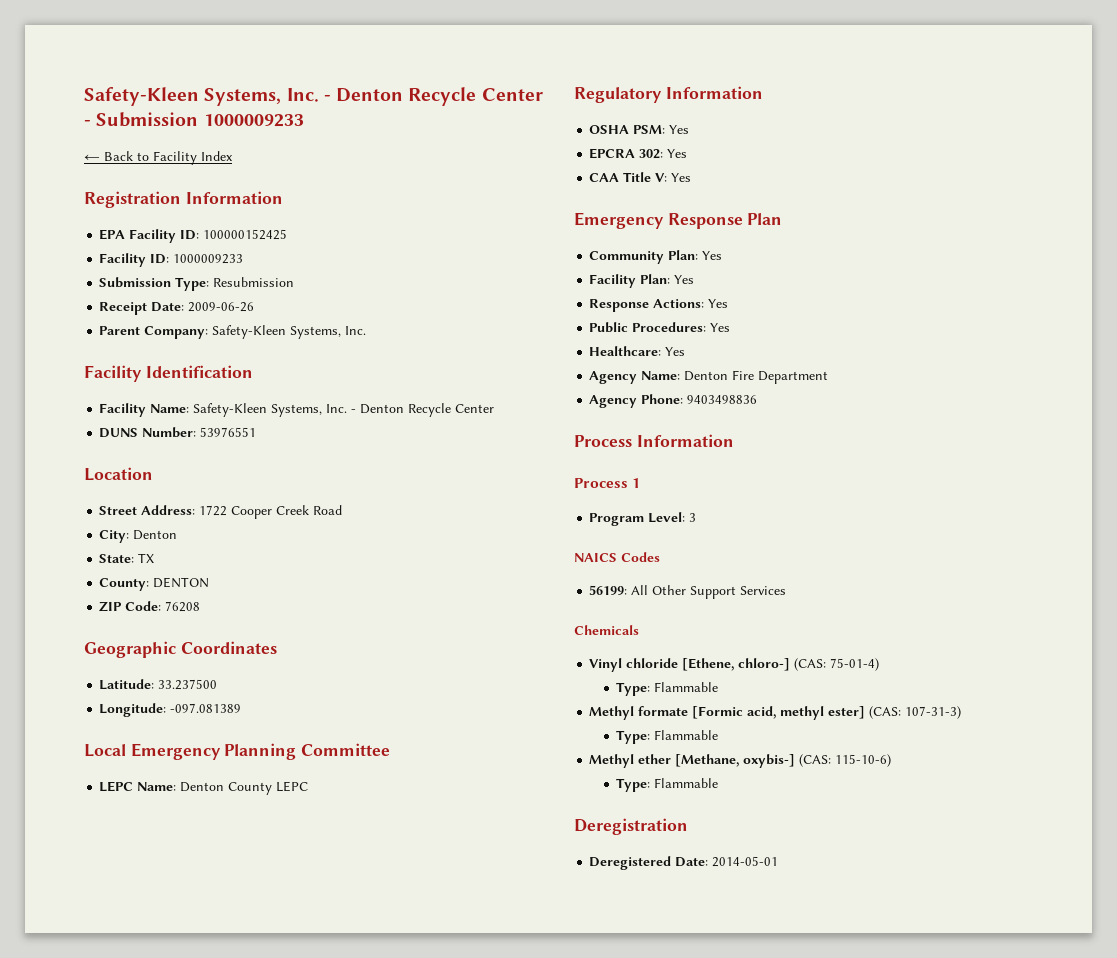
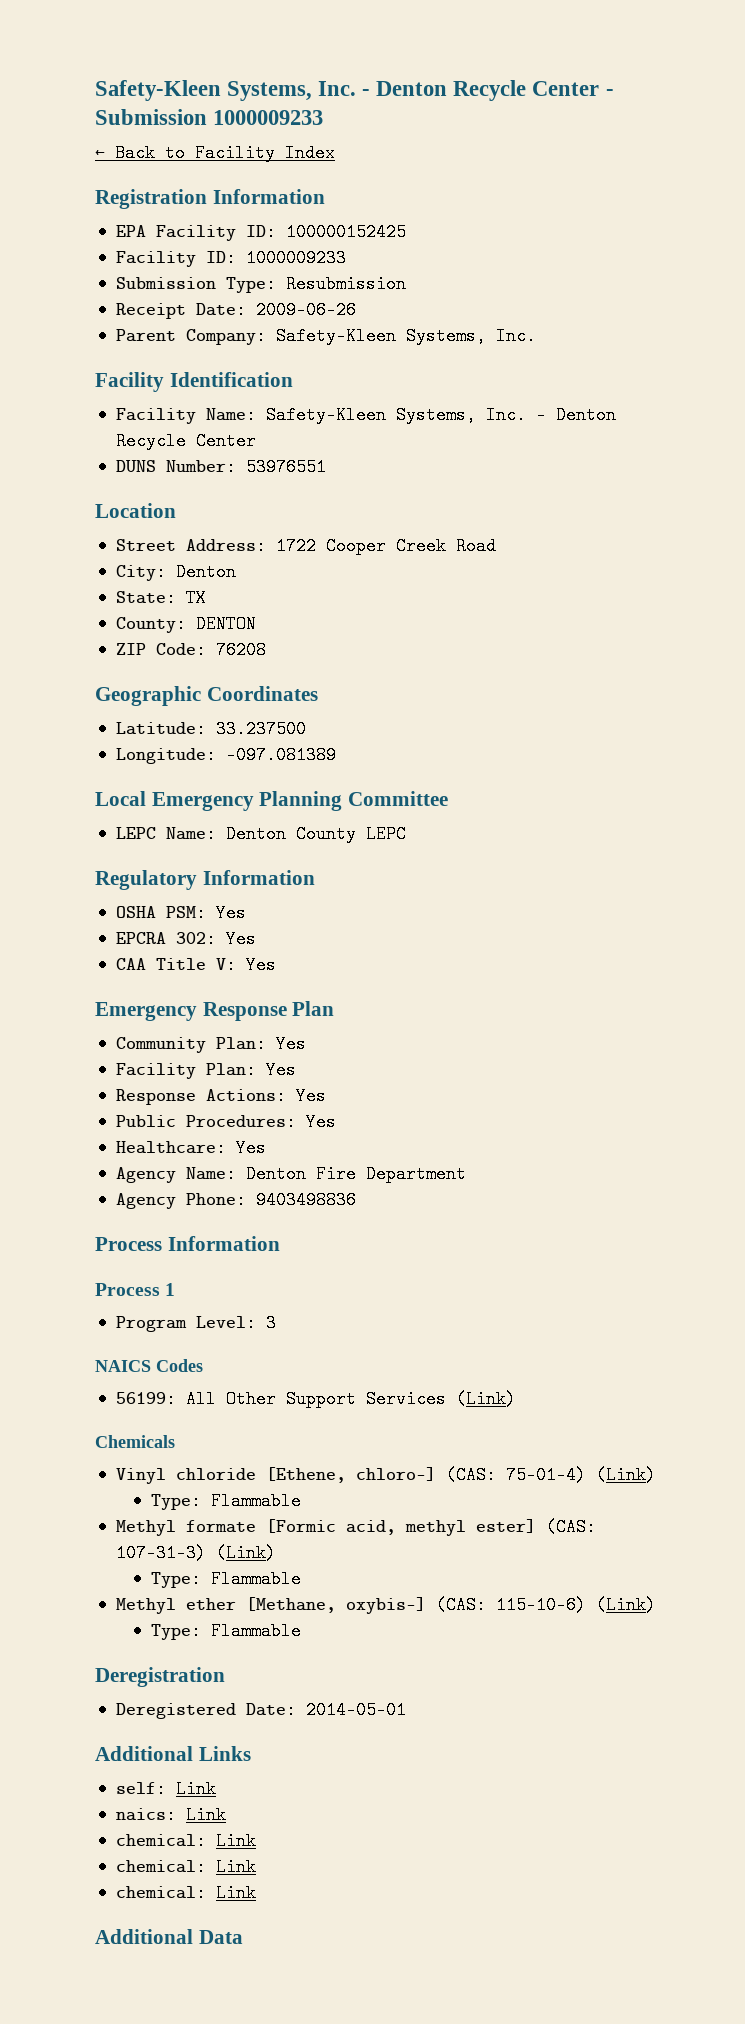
- 56199: All Other Support Services
+ 56199: All Other Support Services (Link)
- Vinyl chloride [Ethene, chloro-] (CAS: 75-01-4)
+ Vinyl chloride [Ethene, chloro-] (CAS: 75-01-4) (Link)
- Methyl formate [Formic acid, methyl ester] (CAS: 107-31-3)
+ Methyl formate [Formic acid, methyl ester] (CAS: 107-31-3) (Link)
- Methyl ether [Methane, oxybis-] (CAS: 115-10-6)
+ Methyl ether [Methane, oxybis-] (CAS: 115-10-6) (Link)
+ Additional Links
+ self: Link
+ naics: Link
+ chemical: Link
+ chemical: Link
+ chemical: Link
+ Additional Data

